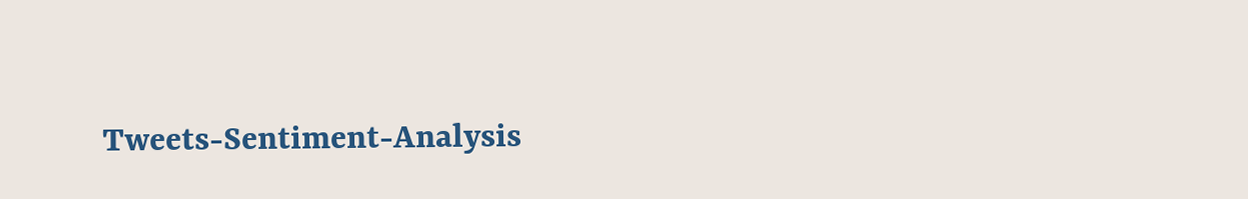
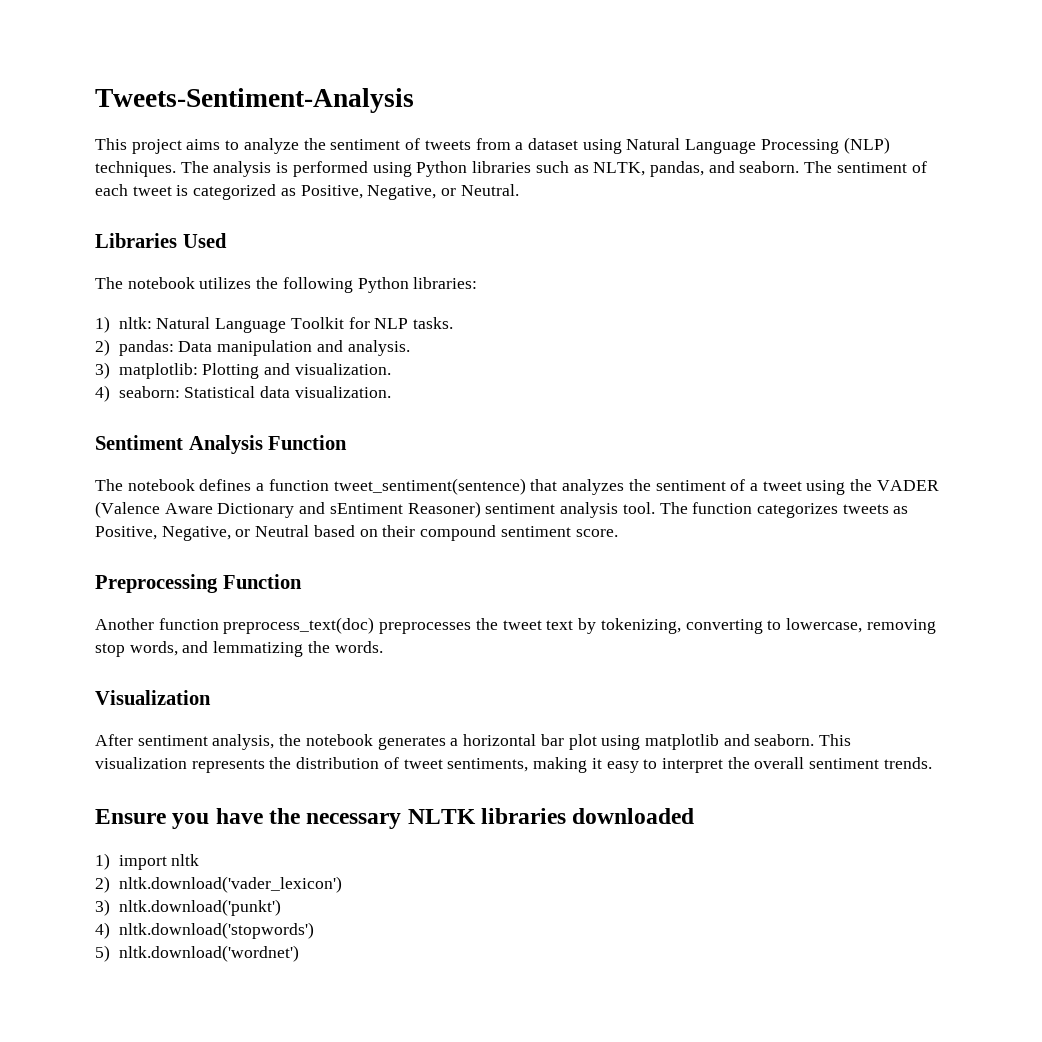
+ This project aims to analyze the sentiment of tweets from a dataset using Natural Language Processing (NLP) techniques. The analysis is performed using Python libraries such as NLTK, pandas, and seaborn. The sentiment of each tweet is categorized as Positive, Negative, or Neutral.
+ Libraries Used
+ The notebook utilizes the following Python libraries:
+ 1) nltk: Natural Language Toolkit for NLP tasks.
+ 2) pandas: Data manipulation and analysis.
+ 3) matplotlib: Plotting and visualization.
+ 4) seaborn: Statistical data visualization.
+ Sentiment Analysis Function
+ The notebook defines a function tweet_sentiment(sentence) that analyzes the sentiment of a tweet using the VADER (Valence Aware Dictionary and sEntiment Reasoner) sentiment analysis tool. The function categorizes tweets as Positive, Negative, or Neutral based on their compound sentiment score.
+ Preprocessing Function
+ Another function preprocess_text(doc) preprocesses the tweet text by tokenizing, converting to lowercase, removing stop words, and lemmatizing the words.
+ Visualization
+ After sentiment analysis, the notebook generates a horizontal bar plot using matplotlib and seaborn. This visualization represents the distribution of tweet sentiments, making it easy to interpret the overall sentiment trends.
+ Ensure you have the necessary NLTK libraries downloaded
+ 1) import nltk
+ 2) nltk.download('vader_lexicon')
+ 3) nltk.download('punkt')
+ 4) nltk.download('stopwords')
+ 5) nltk.download('wordnet')

